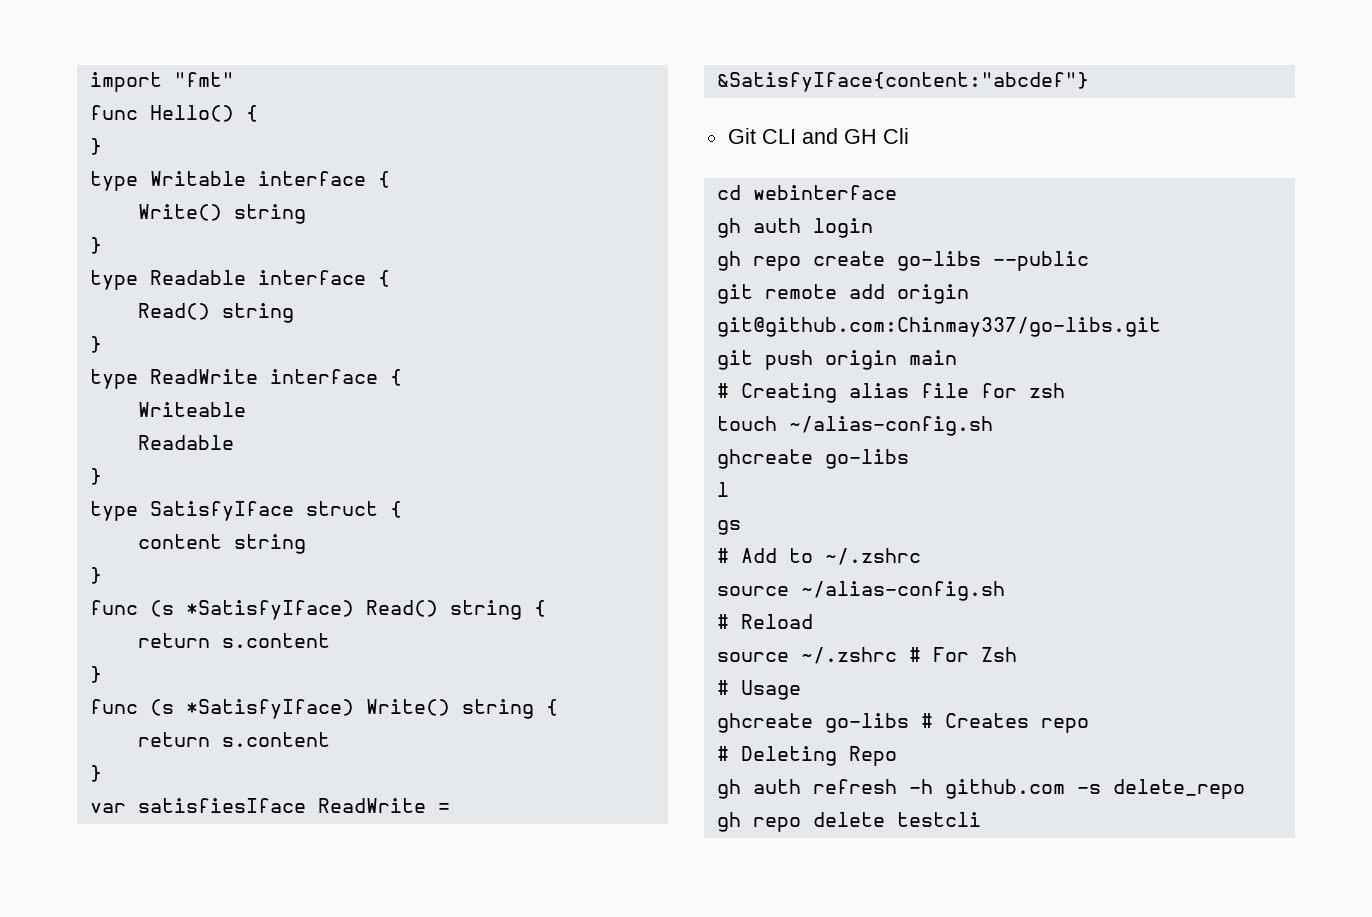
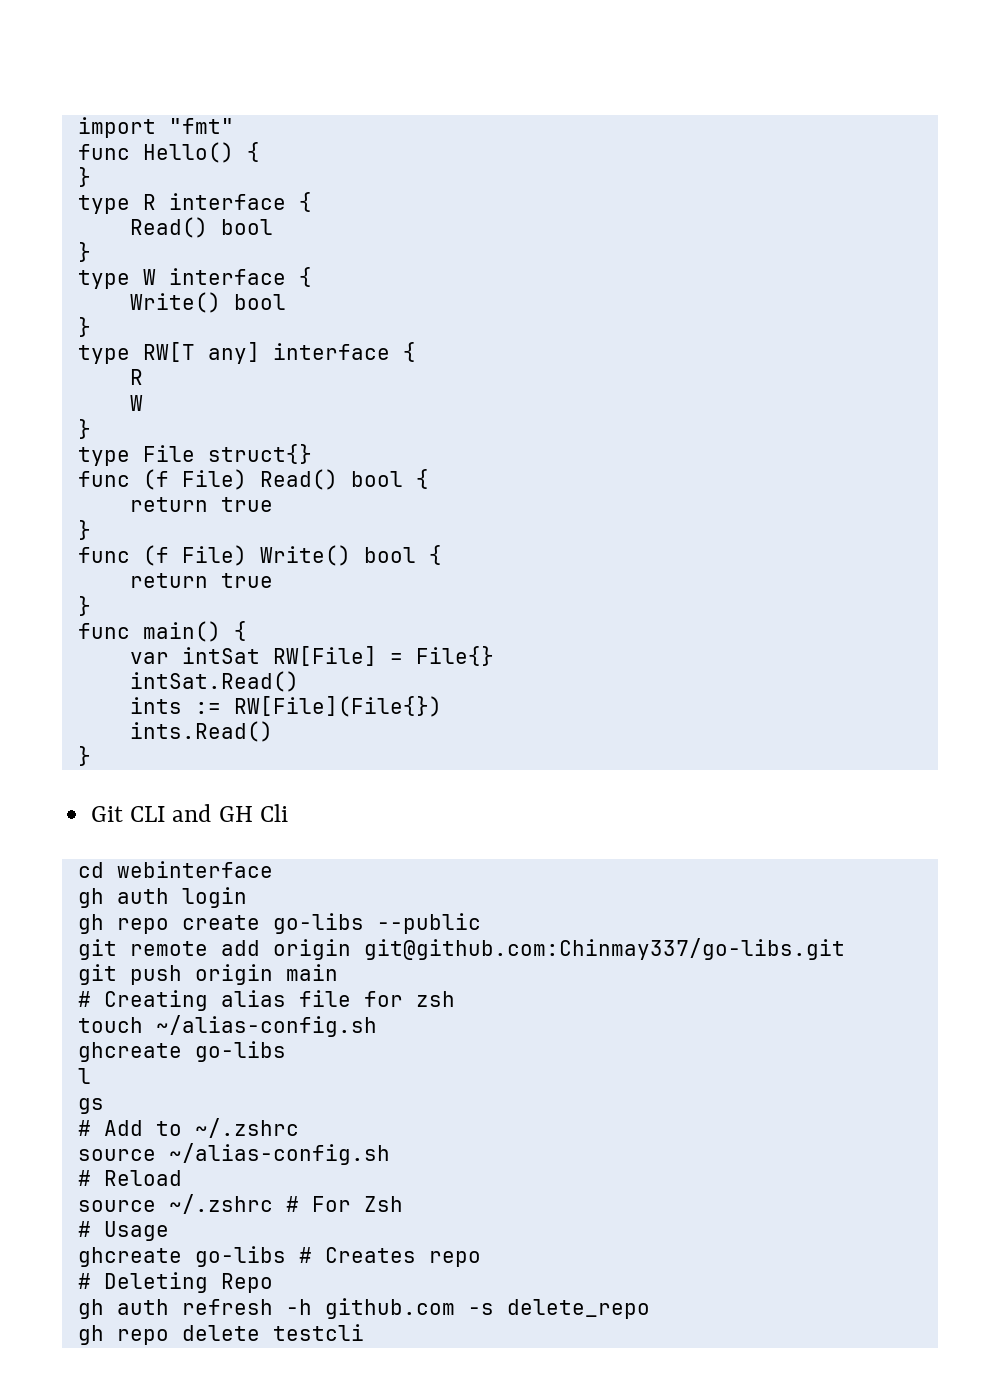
- type Writable interface {
- Write() string
+ type R interface {
+ Read() bool
  }
- type Readable interface {
- Read() string
+ type W interface {
+ Write() bool
  }
- type ReadWrite interface {
- Writeable
- Readable
+ type RW[T any] interface {
+ R
+ W
  }
- type SatisfyIface struct {
- content string
+ type File struct{}
+ func (f File) Read() bool {
+ return true
  }
- func (s *SatisfyIface) Read() string {
- return s.content
+ func (f File) Write() bool {
+ return true
  }
- func (s *SatisfyIface) Write() string {
- return s.content
+ func main() {
+ var intSat RW[File] = File{}
+ intSat.Read()
+ ints := RW[File](File{})
+ ints.Read()
  }
- var satisfiesIface ReadWrite = &SatisfyIface{content:"abcdef"}

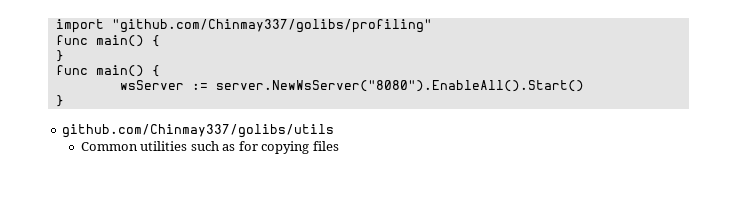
- import "fmt"
- func Hello() {
- }
- type R interface {
- Read() bool
- }
- type W interface {
- Write() bool
- }
- type RW[T any] interface {
- R
- W
- }
- type File struct{}
- func (f File) Read() bool {
- return true
- }
- func (f File) Write() bool {
- return true
+ import "github.com/Chinmay337/golibs/profiling"
+ func main() {
  }
  func main() {
- var intSat RW[File] = File{}
- intSat.Read()
- ints := RW[File](File{})
- ints.Read()
+ wsServer := server.NewWsServer("8080").EnableAll().Start()
  }
- Git CLI and GH Cli
- cd webinterface
- gh auth login
- gh repo create go-libs --public
- git remote add origin git@github.com:Chinmay337/go-libs.git
- git push origin main
- # Creating alias file for zsh
- touch ~/alias-config.sh
- ghcreate go-libs
- l
- gs
- # Add to ~/.zshrc
- source ~/alias-config.sh
- # Reload
- source ~/.zshrc # For Zsh
- # Usage
- ghcreate go-libs # Creates repo
- # Deleting Repo
- gh auth refresh -h github.com -s delete_repo
- gh repo delete testcli
+ github.com/Chinmay337/golibs/utils
+ Common utilities such as for copying files

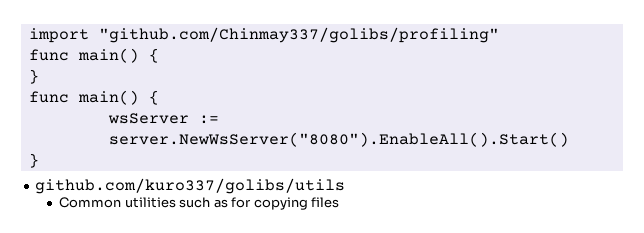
- github.com/Chinmay337/golibs/utils
+ github.com/kuro337/golibs/utils

